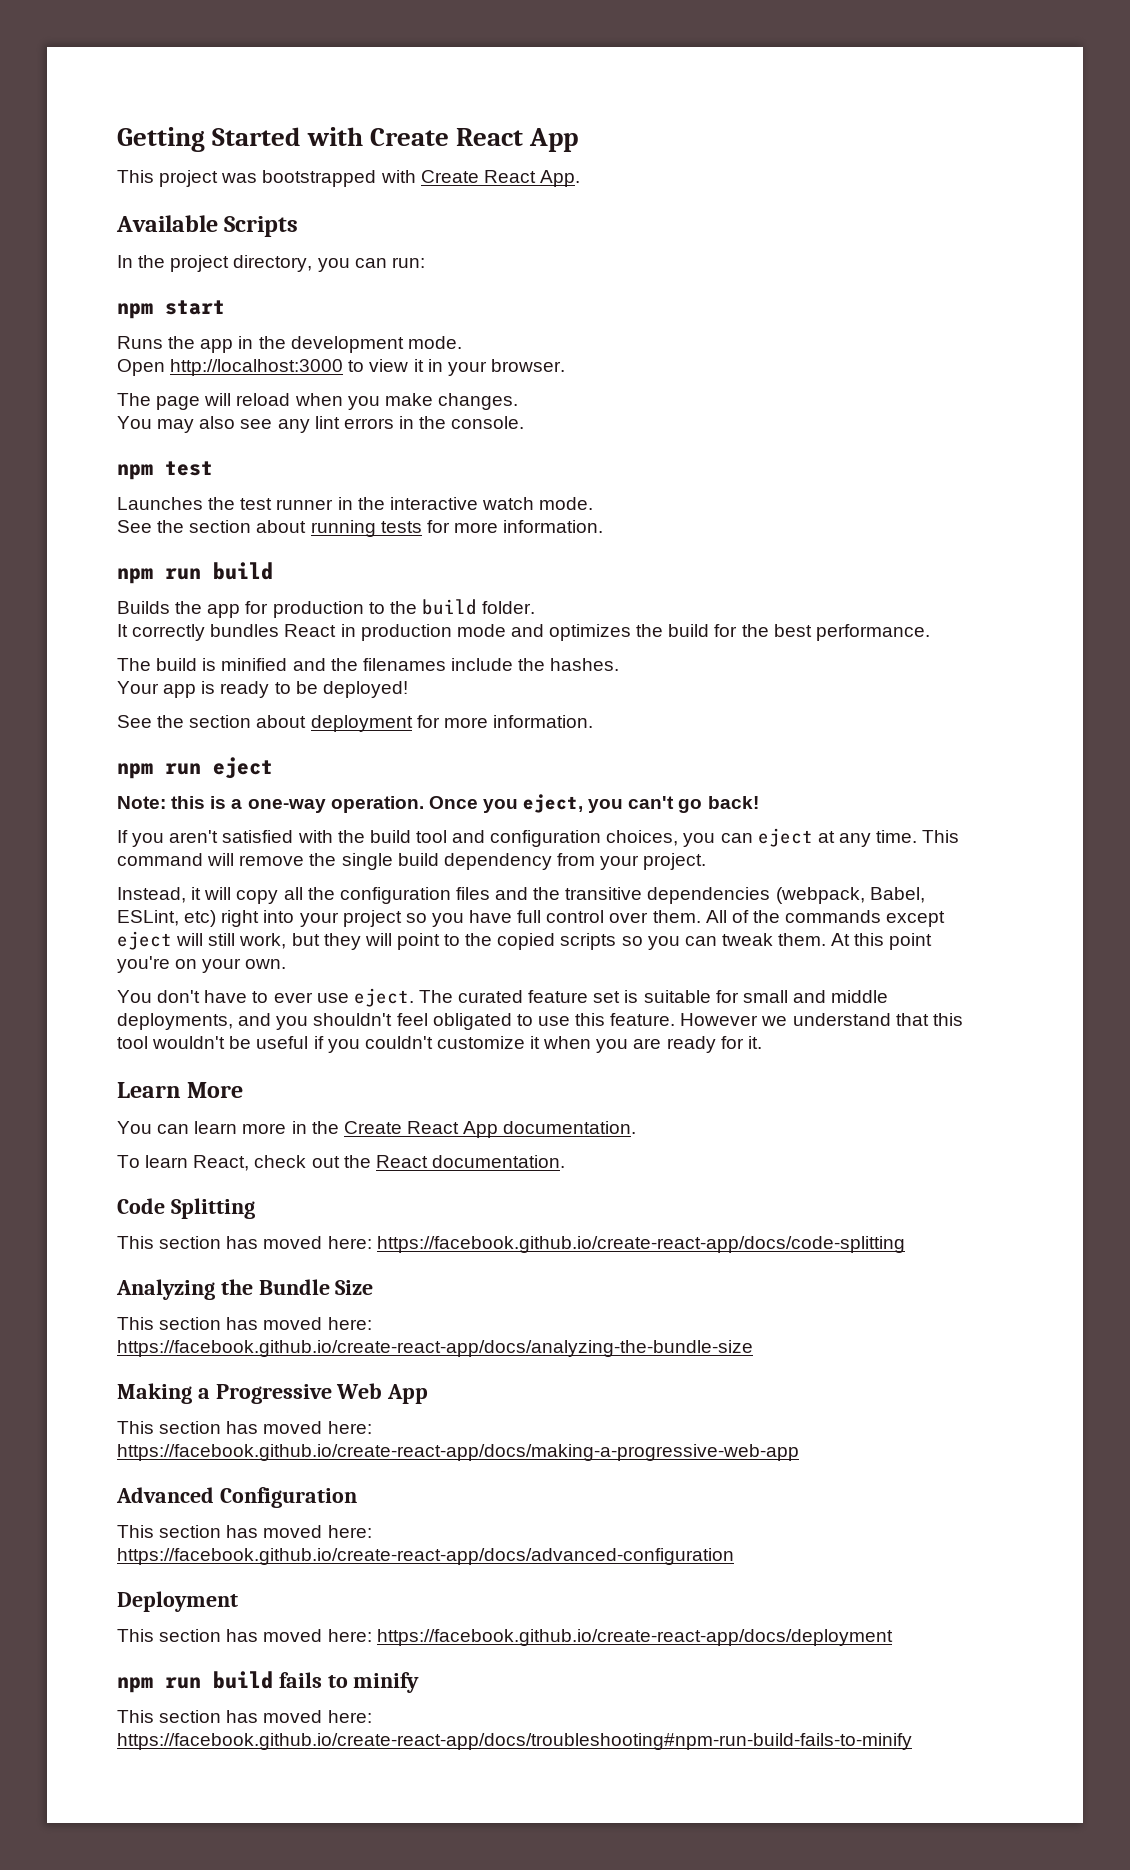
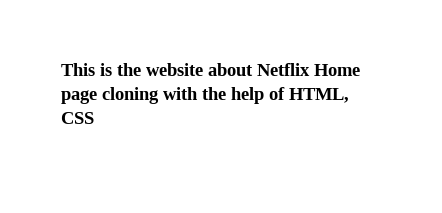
- Getting Started with Create React App
- This project was bootstrapped with Create React App.
- Available Scripts
- In the project directory, you can run:
- npm start
- Runs the app in the development mode.
- Open http://localhost:3000 to view it in your browser.
- The page will reload when you make changes.
- You may also see any lint errors in the console.
- npm test
- Launches the test runner in the interactive watch mode.
- See the section about running tests for more information.
- npm run build
- Builds the app for production to the build folder.
- It correctly bundles React in production mode and optimizes the build for the best performance.
- The build is minified and the filenames include the hashes.
- Your app is ready to be deployed!
- See the section about deployment for more information.
- npm run eject
- Note: this is a one-way operation. Once you eject, you can't go back!
- If you aren't satisfied with the build tool and configuration choices, you can eject at any time. This command will remove the single build dependency from your project.
- Instead, it will copy all the configuration files and the transitive dependencies (webpack, Babel, ESLint, etc) right into your project so you have full control over them. All of the commands except eject will still work, but they will point to the copied scripts so you can tweak them. At this point you're on your own.
- You don't have to ever use eject. The curated feature set is suitable for small and middle deployments, and you shouldn't feel obligated to use this feature. However we understand that this tool wouldn't be useful if you couldn't customize it when you are ready for it.
- Learn More
- You can learn more in the Create React App documentation.
- To learn React, check out the React documentation.
- Code Splitting
- This section has moved here: https://facebook.github.io/create-react-app/docs/code-splitting
- Analyzing the Bundle Size
- This section has moved here: https://facebook.github.io/create-react-app/docs/analyzing-the-bundle-size
- Making a Progressive Web App
- This section has moved here: https://facebook.github.io/create-react-app/docs/making-a-progressive-web-app
- Advanced Configuration
- This section has moved here: https://facebook.github.io/create-react-app/docs/advanced-configuration
- Deployment
- This section has moved here: https://facebook.github.io/create-react-app/docs/deployment
- npm run build fails to minify
- This section has moved here: https://facebook.github.io/create-react-app/docs/troubleshooting#npm-run-build-fails-to-minify
+ This is the website about Netflix Home page cloning with the help of HTML, CSS

